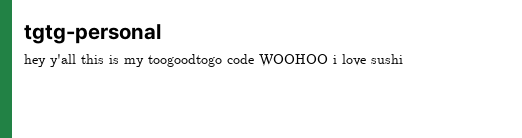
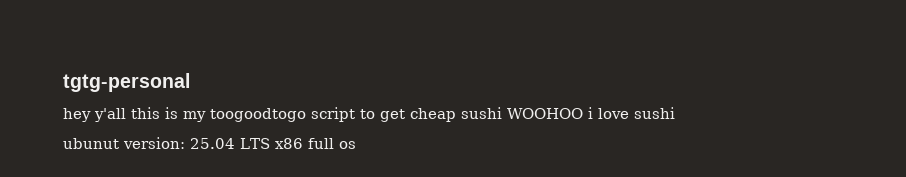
- hey y'all this is my toogoodtogo code WOOHOO i love sushi
+ hey y'all this is my toogoodtogo script to get cheap sushi WOOHOO i love sushi
+ ubunut version: 25.04 LTS x86 full os

